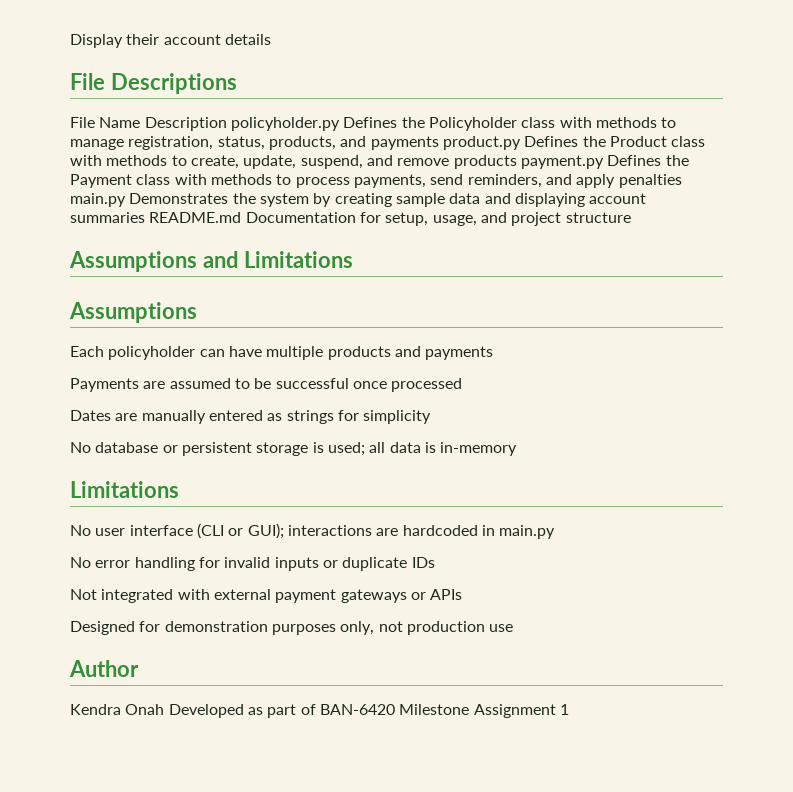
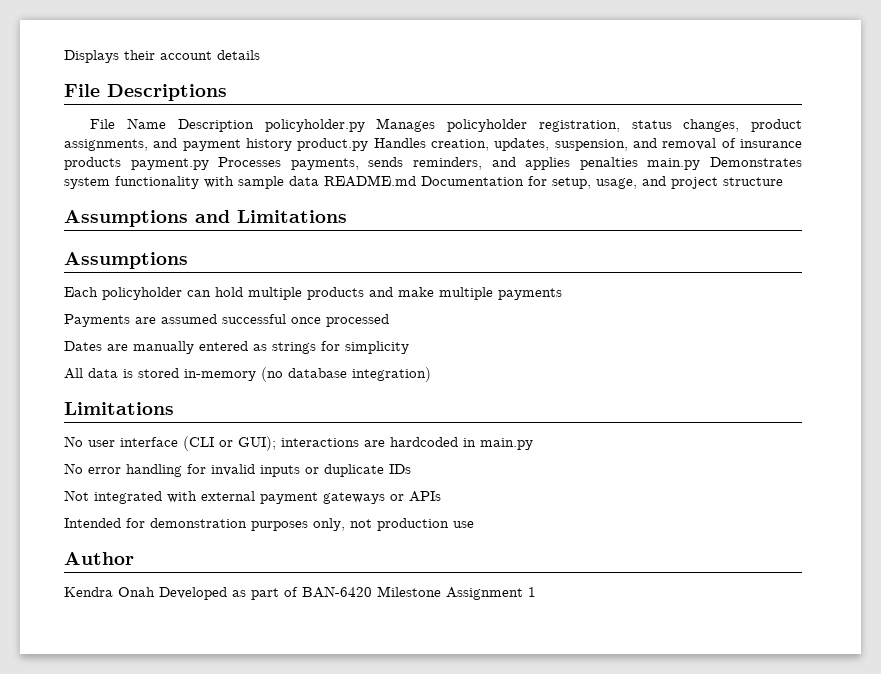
- Display their account details
+ Displays their account details
- File Name Description policyholder.py Defines the Policyholder class with methods to manage registration, status, products, and payments product.py Defines the Product class with methods to create, update, suspend, and remove products payment.py Defines the Payment class with methods to process payments, send reminders, and apply penalties main.py Demonstrates the system by creating sample data and displaying account summaries README.md Documentation for setup, usage, and project structure
+ File Name Description policyholder.py Manages policyholder registration, status changes, product assignments, and payment history product.py Handles creation, updates, suspension, and removal of insurance products payment.py Processes payments, sends reminders, and applies penalties main.py Demonstrates system functionality with sample data README.md Documentation for setup, usage, and project structure
- Each policyholder can have multiple products and payments
+ Each policyholder can hold multiple products and make multiple payments
- Payments are assumed to be successful once processed
+ Payments are assumed successful once processed
- No database or persistent storage is used; all data is in-memory
+ All data is stored in-memory (no database integration)
- Designed for demonstration purposes only, not production use
+ Intended for demonstration purposes only, not production use

